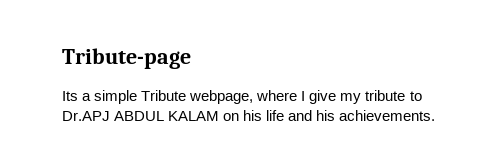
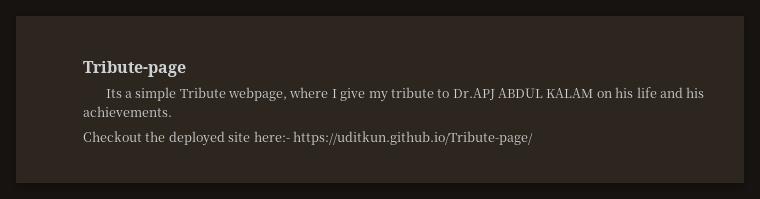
+ Checkout the deployed site here:- https://uditkun.github.io/Tribute-page/

